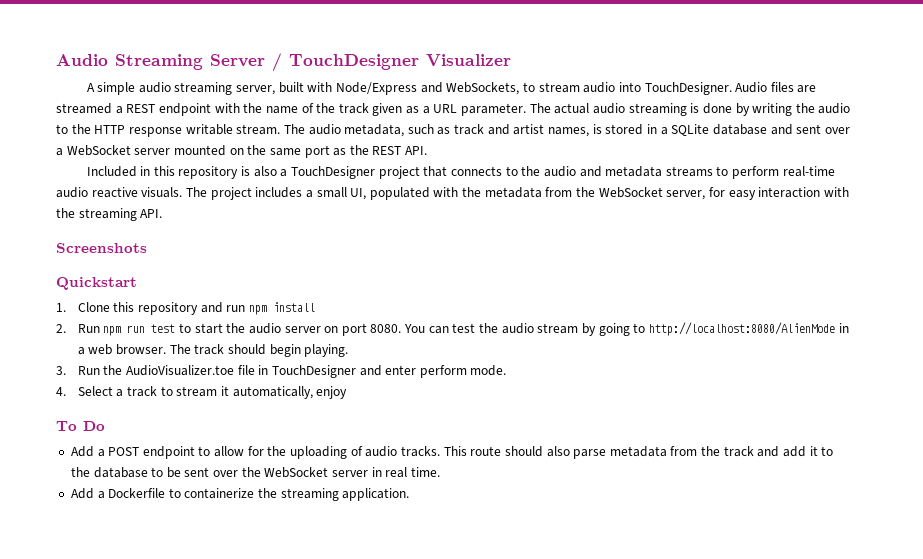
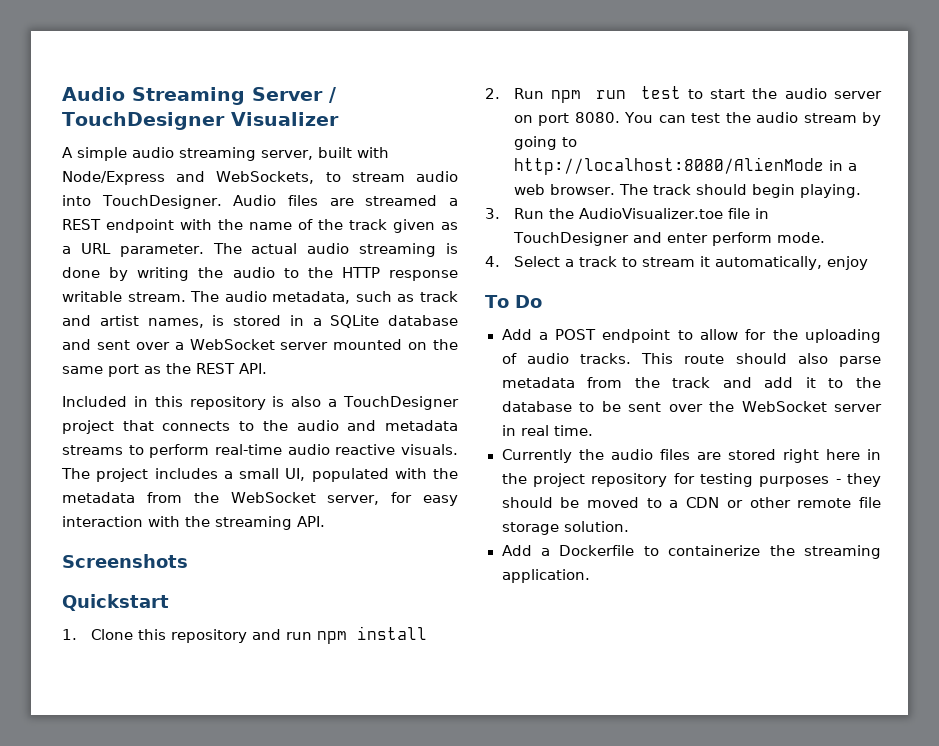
+ Currently the audio files are stored right here in the project repository for testing purposes - they should be moved to a CDN or other remote file storage solution.

